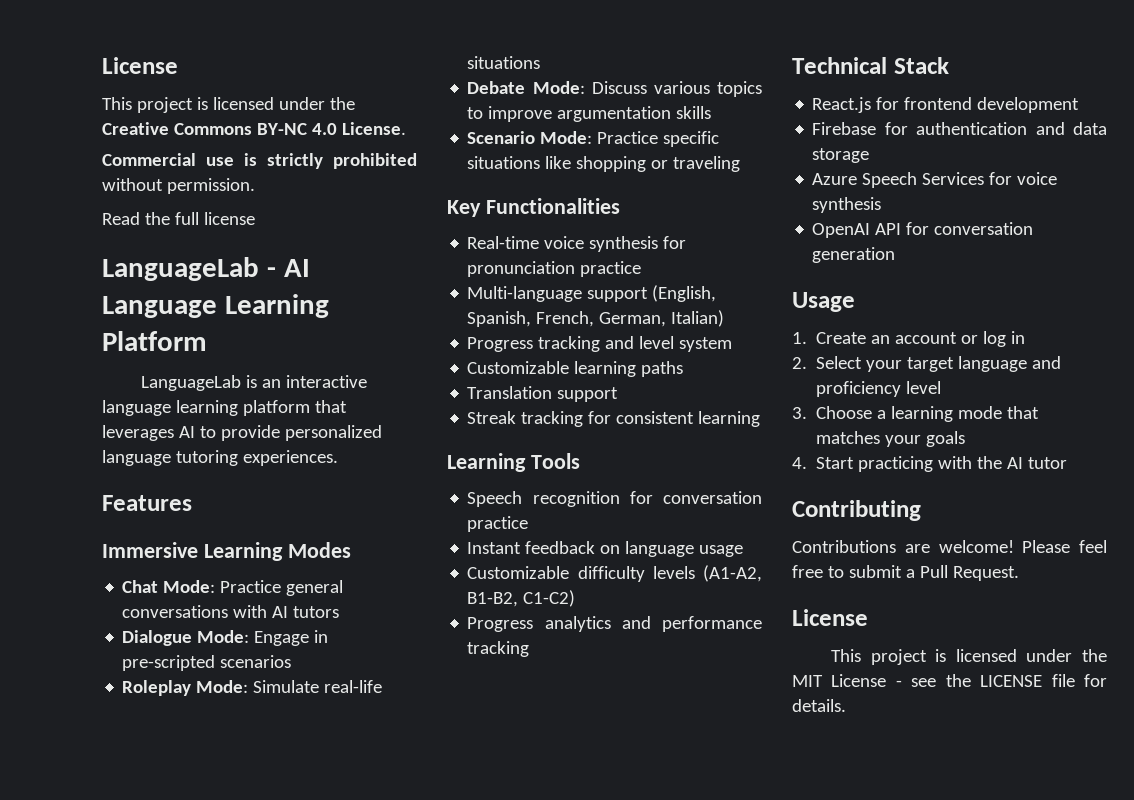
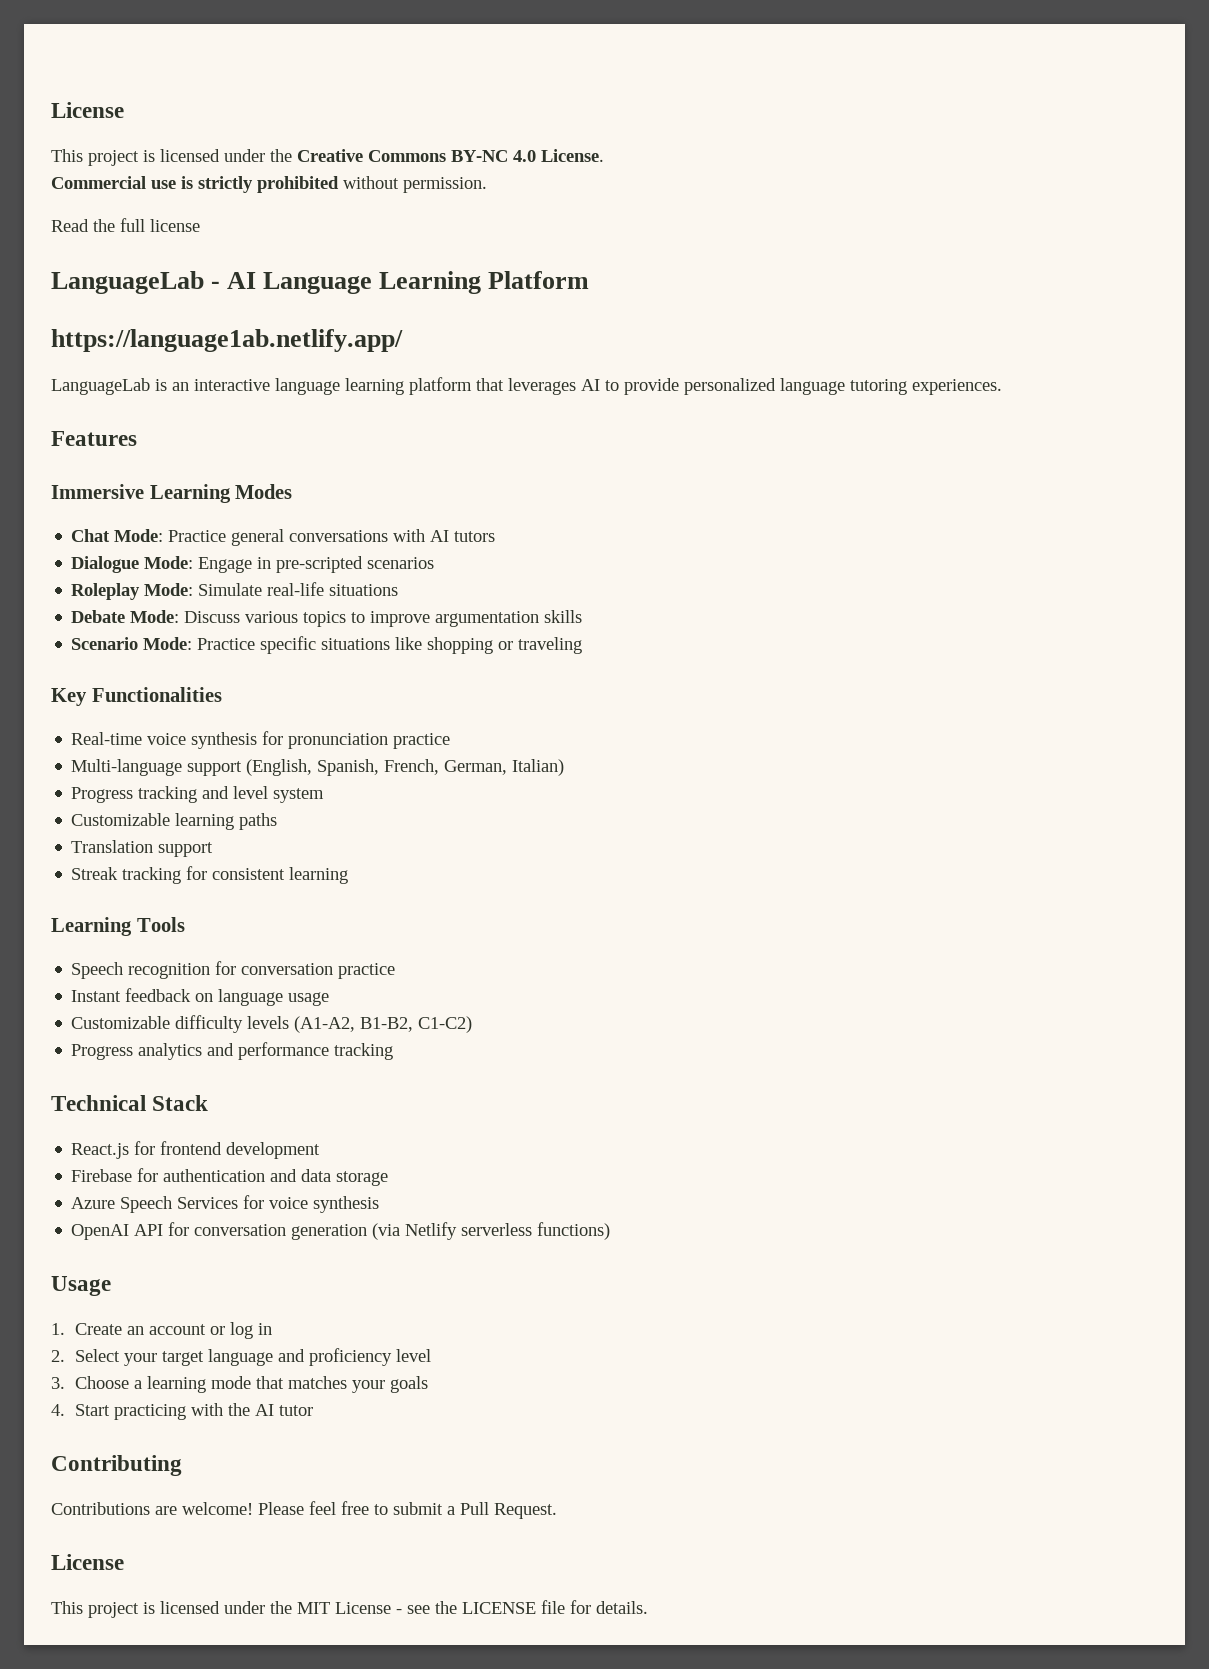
+ https://language1ab.netlify.app/
- OpenAI API for conversation generation
+ OpenAI API for conversation generation (via Netlify serverless functions)

